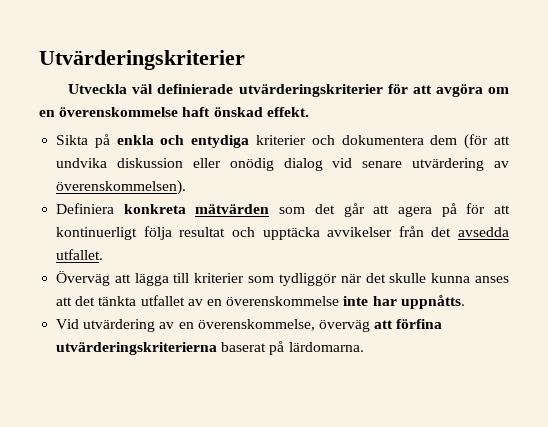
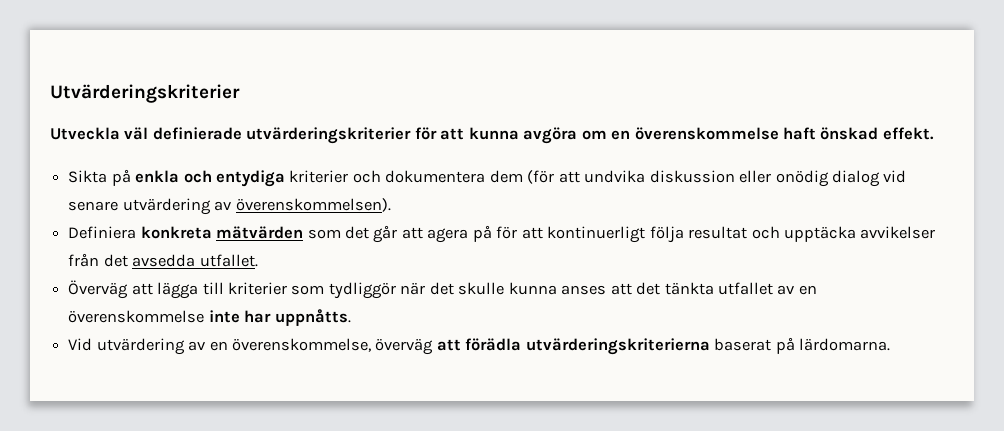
- Utveckla väl definierade utvärderingskriterier för att avgöra om en överenskommelse haft önskad effekt.
+ Utveckla väl definierade utvärderingskriterier för att kunna avgöra om en överenskommelse haft önskad effekt.
- Vid utvärdering av en överenskommelse, överväg att förfina utvärderingskriterierna baserat på lärdomarna.
+ Vid utvärdering av en överenskommelse, överväg att förädla utvärderingskriterierna baserat på lärdomarna.

